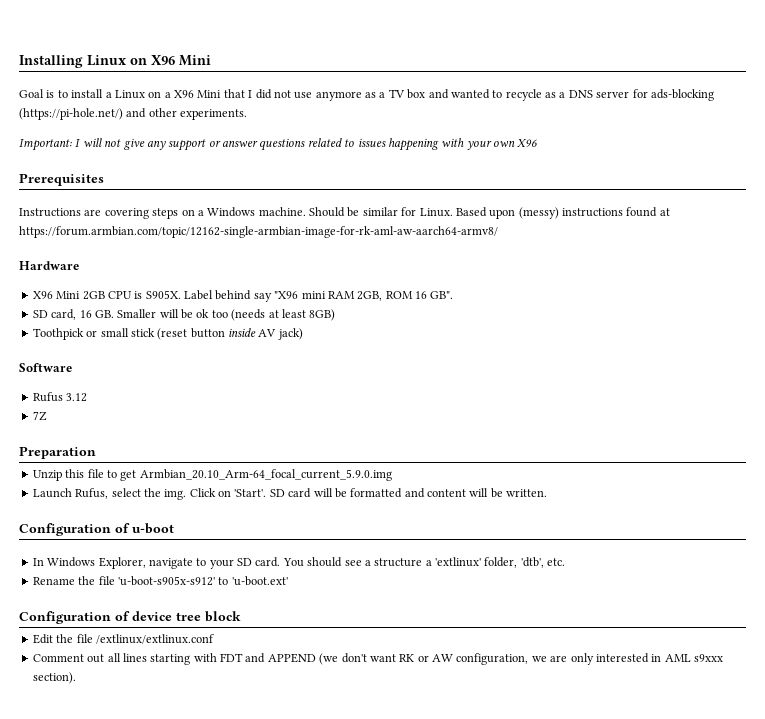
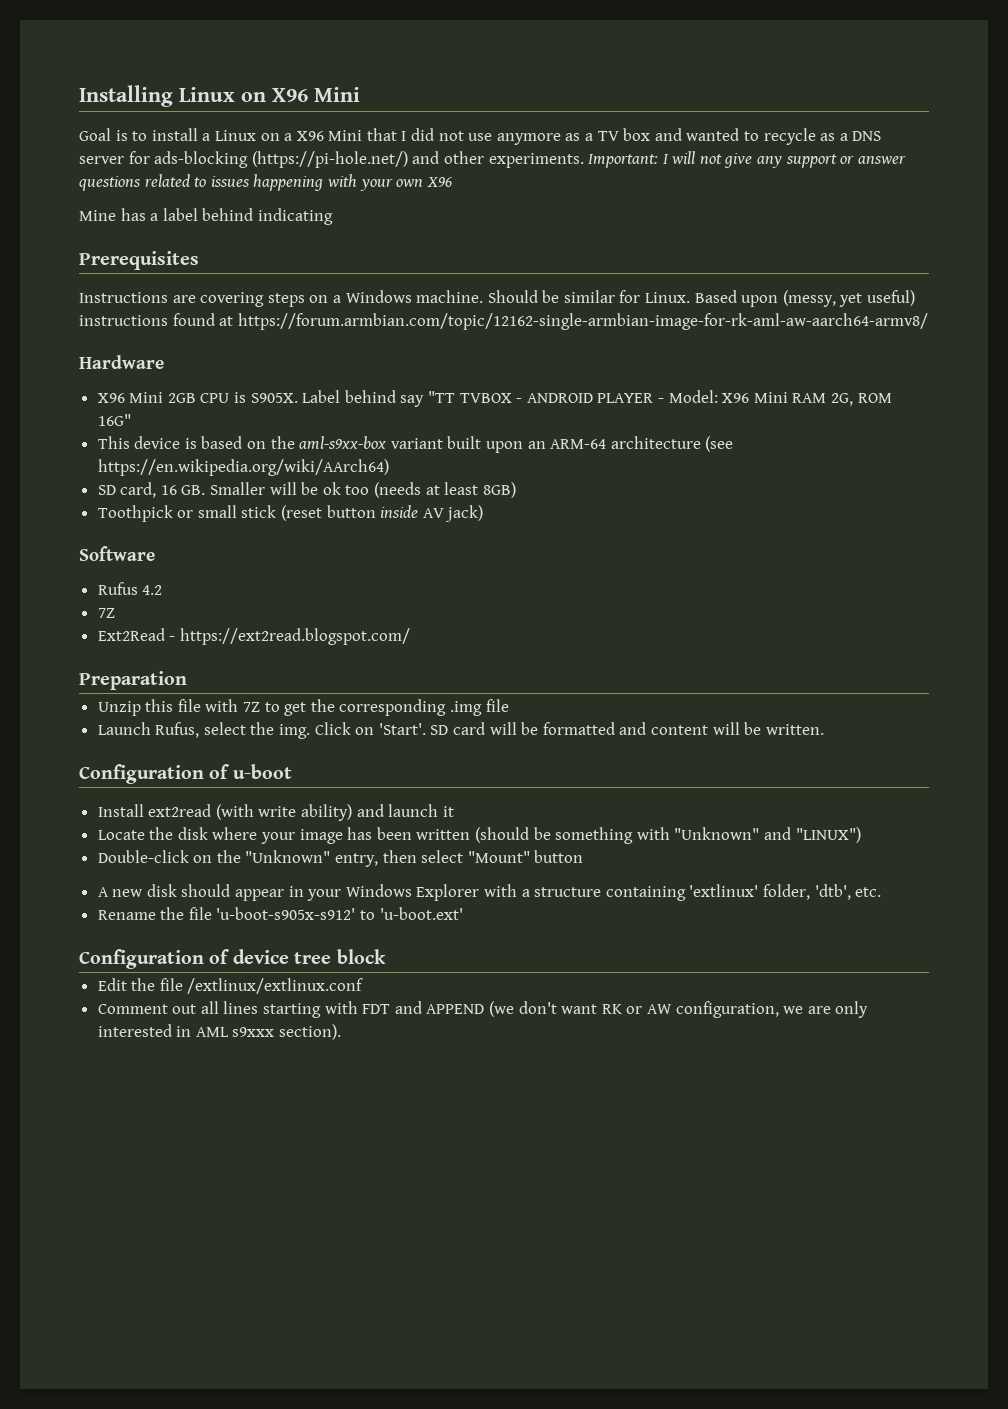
- Goal is to install a Linux on a X96 Mini that I did not use anymore as a TV box and wanted to recycle as a DNS server for ads-blocking (https://pi-hole.net/) and other experiments.
- Important: I will not give any support or answer questions related to issues happening with your own X96
+ Goal is to install a Linux on a X96 Mini that I did not use anymore as a TV box and wanted to recycle as a DNS server for ads-blocking (https://pi-hole.net/) and other experiments. Important: I will not give any support or answer questions related to issues happening with your own X96
+ Mine has a label behind indicating
- Based upon (messy) instructions found at https://forum.armbian.com/topic/12162-single-armbian-image-for-rk-aml-aw-aarch64-armv8/
+ Based upon (messy, yet useful) instructions found at https://forum.armbian.com/topic/12162-single-armbian-image-for-rk-aml-aw-aarch64-armv8/
- Label behind say "X96 mini RAM 2GB, ROM 16 GB".
+ Label behind say "TT TVBOX - ANDROID PLAYER - Model: X96 Mini RAM 2G, ROM 16G"
+ This device is based on the aml-s9xx-box variant built upon an ARM-64 architecture (see https://en.wikipedia.org/wiki/AArch64)
- Rufus 3.12
+ Rufus 4.2
  7Z
+ Ext2Read - https://ext2read.blogspot.com/
- Unzip this file to get Armbian_20.10_Arm-64_focal_current_5.9.0.img
+ Unzip this file with 7Z to get the corresponding .img file
- In Windows Explorer, navigate to your SD card. You should see a structure a 'extlinux' folder, 'dtb', etc.
+ Install ext2read (with write ability) and launch it
+ Locate the disk where your image has been written (should be something with "Unknown" and "LINUX")
+ Double-click on the "Unknown" entry, then select "Mount" button
+ A new disk should appear in your Windows Explorer with a structure containing 'extlinux' folder, 'dtb', etc.

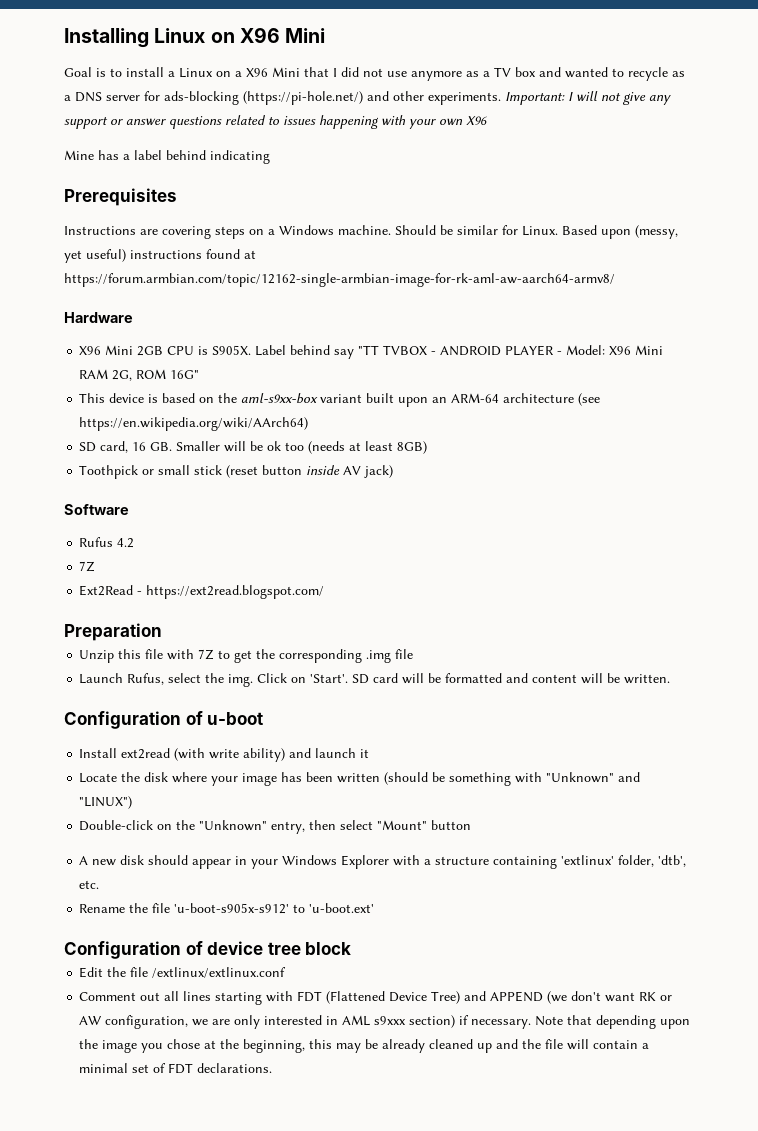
- Comment out all lines starting with FDT and APPEND (we don't want RK or AW configuration, we are only interested in AML s9xxx section).
+ Comment out all lines starting with FDT (Flattened Device Tree) and APPEND (we don't want RK or AW configuration, we are only interested in AML s9xxx section) if necessary. Note that depending upon the image you chose at the beginning, this may be already cleaned up and the file will contain a minimal set of FDT declarations.

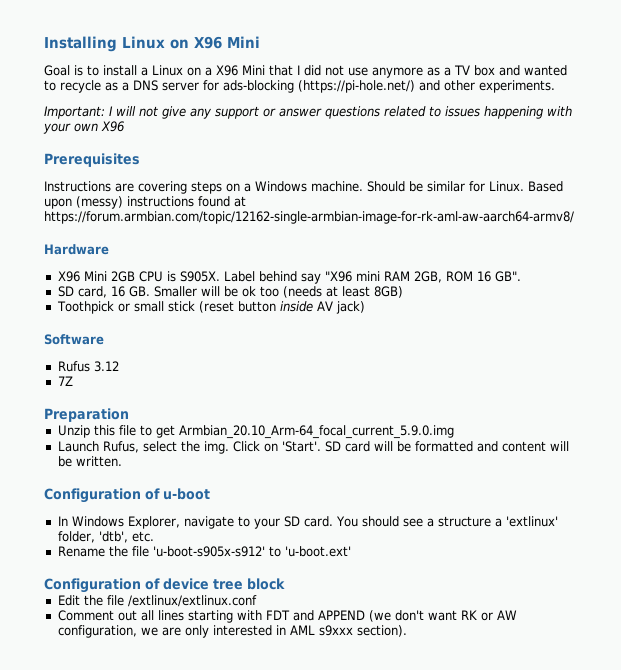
- Goal is to install a Linux on a X96 Mini that I did not use anymore as a TV box and wanted to recycle as a DNS server for ads-blocking (https://pi-hole.net/) and other experiments. Important: I will not give any support or answer questions related to issues happening with your own X96
+ Goal is to install a Linux on a X96 Mini that I did not use anymore as a TV box and wanted to recycle as a DNS server for ads-blocking (https://pi-hole.net/) and other experiments.
+ Important: I will not give any support or answer questions related to issues happening with your own X96
- Mine has a label behind indicating
- Based upon (messy, yet useful) instructions found at https://forum.armbian.com/topic/12162-single-armbian-image-for-rk-aml-aw-aarch64-armv8/
+ Based upon (messy) instructions found at https://forum.armbian.com/topic/12162-single-armbian-image-for-rk-aml-aw-aarch64-armv8/
- Label behind say "TT TVBOX - ANDROID PLAYER - Model: X96 Mini RAM 2G, ROM 16G"
- This device is based on the aml-s9xx-box variant built upon an ARM-64 architecture (see https://en.wikipedia.org/wiki/AArch64)
+ Label behind say "X96 mini RAM 2GB, ROM 16 GB".
- Rufus 4.2
+ Rufus 3.12
  7Z
- Ext2Read - https://ext2read.blogspot.com/
- Unzip this file with 7Z to get the corresponding .img file
+ Unzip this file to get Armbian_20.10_Arm-64_focal_current_5.9.0.img
- Install ext2read (with write ability) and launch it
- Locate the disk where your image has been written (should be something with "Unknown" and "LINUX")
- Double-click on the "Unknown" entry, then select "Mount" button
- A new disk should appear in your Windows Explorer with a structure containing 'extlinux' folder, 'dtb', etc.
+ In Windows Explorer, navigate to your SD card. You should see a structure a 'extlinux' folder, 'dtb', etc.
- Comment out all lines starting with FDT (Flattened Device Tree) and APPEND (we don't want RK or AW configuration, we are only interested in AML s9xxx section) if necessary. Note that depending upon the image you chose at the beginning, this may be already cleaned up and the file will contain a minimal set of FDT declarations.
+ Comment out all lines starting with FDT and APPEND (we don't want RK or AW configuration, we are only interested in AML s9xxx section).

